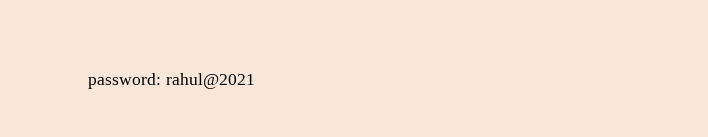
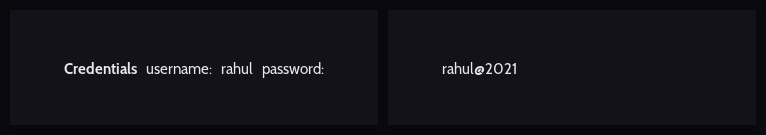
- password: rahul@2021
+ Credentials username: rahul password: rahul@2021

